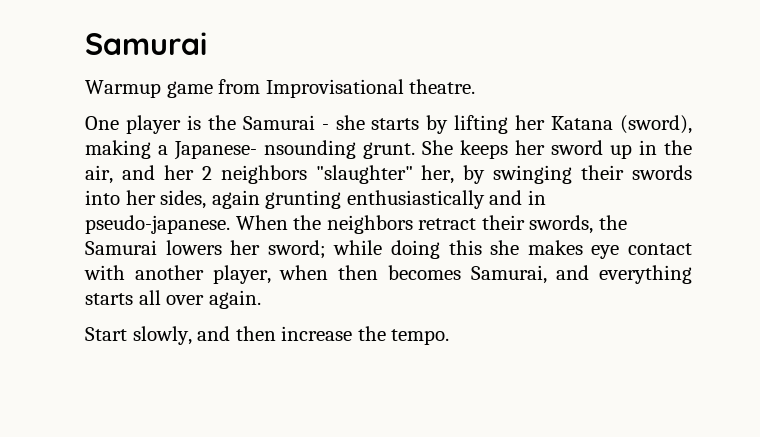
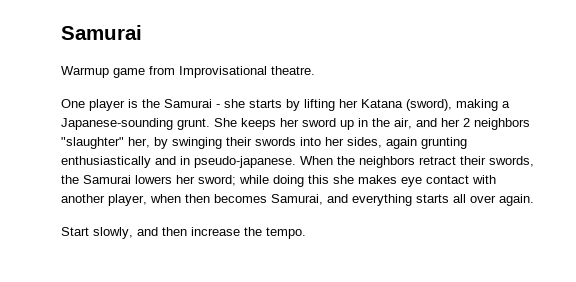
- One player is the Samurai - she starts by lifting her Katana (sword), making a Japanese- nsounding grunt.
+ One player is the Samurai - she starts by lifting her Katana (sword), making a Japanese-sounding grunt.

